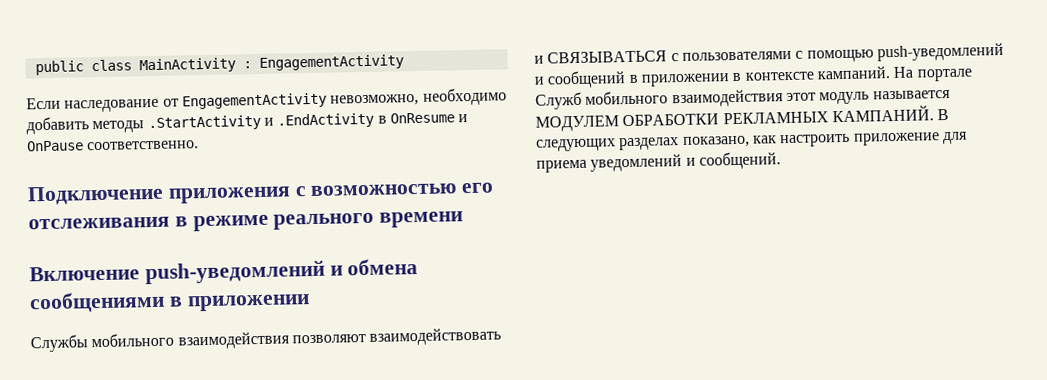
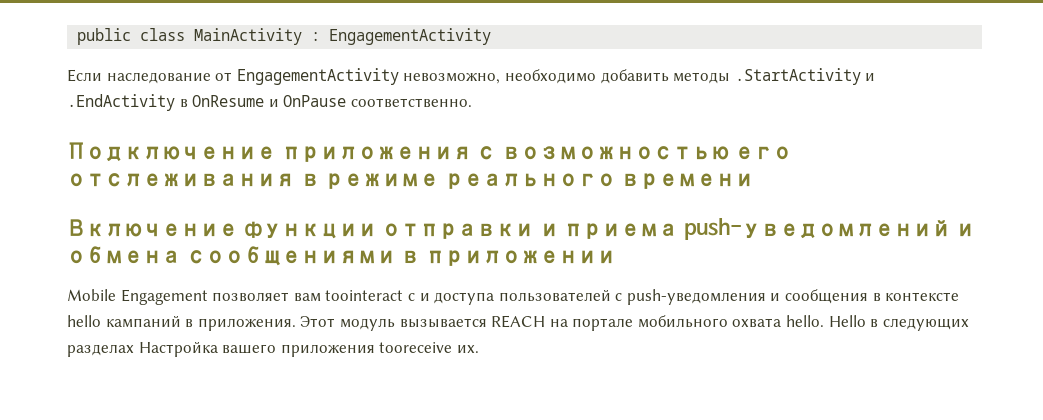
- Включение push-уведомлений и обмена сообщениями в приложении
+ Включение функции отправки и приема push-уведомлений и обмена сообщениями в приложении
- Службы мобильного взаимодействия позволяют взаимодействовать и СВЯЗЫВАТЬСЯ с пользователями с помощью push-уведомлений и сообщений в приложении в контексте кампаний. На портале Служб мобильного взаимодействия этот модуль называется МОДУЛЕМ ОБРАБОТКИ РЕКЛАМНЫХ КАМПАНИЙ. В следующих разделах показано, как настроить приложение для приема уведомлений и сообщений.
+ Mobile Engagement позволяет вам toointeract с и доступа пользователей с push-уведомления и сообщения в контексте hello кампаний в приложения. Этот модуль вызывается REACH на портале мобильного охвата hello. Hello в следующих разделах Настройка вашего приложения tooreceive их.

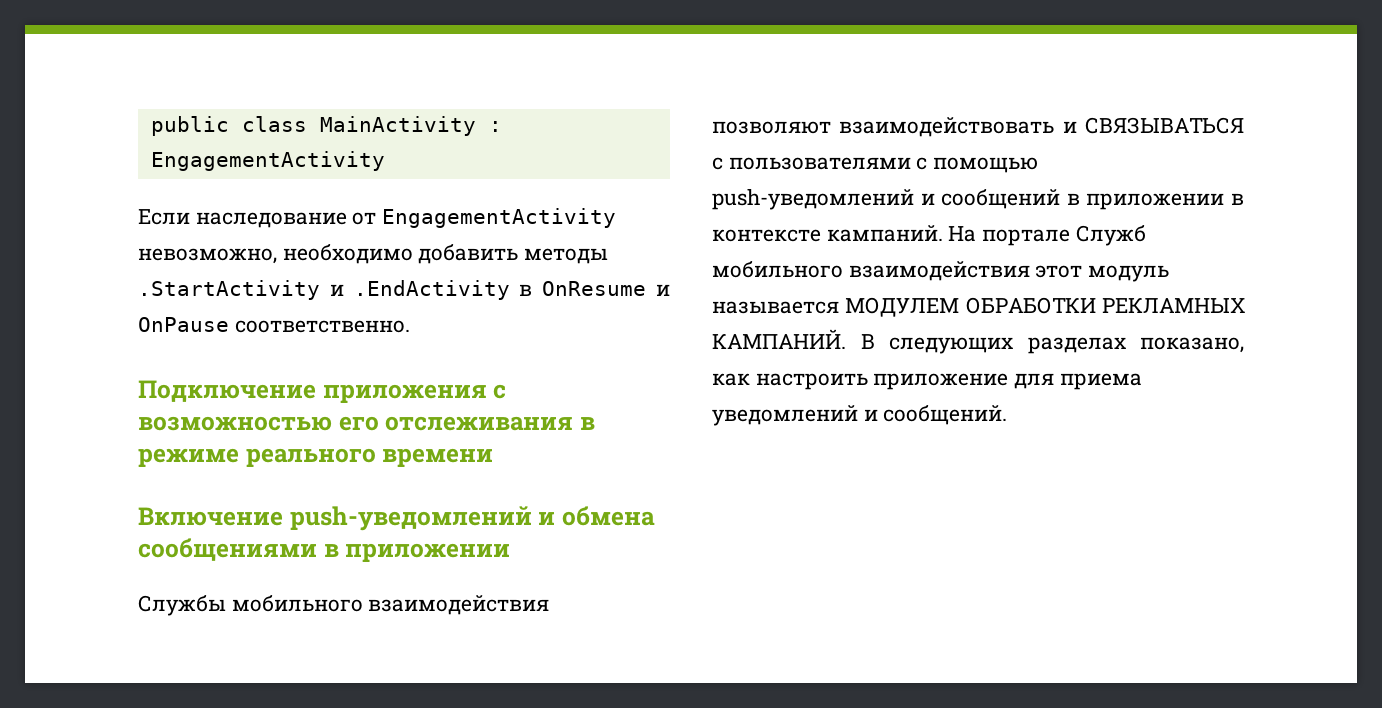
- Включение функции отправки и приема push-уведомлений и обмена сообщениями в приложении
+ Включение push-уведомлений и обмена сообщениями в приложении
- Mobile Engagement позволяет вам toointeract с и доступа пользователей с push-уведомления и сообщения в контексте hello кампаний в приложения. Этот модуль вызывается REACH на портале мобильного охвата hello. Hello в следующих разделах Настройка вашего приложения tooreceive их.
+ Службы мобильного взаимодействия позволяют взаимодействовать и СВЯЗЫВАТЬСЯ с пользователями с помощью push-уведомлений и сообщений в приложении в контексте кампаний. На портале Служб мобильного взаимодействия этот модуль называется МОДУЛЕМ ОБРАБОТКИ РЕКЛАМНЫХ КАМПАНИЙ. В следующих разделах показано, как настроить приложение для приема уведомлений и сообщений.

